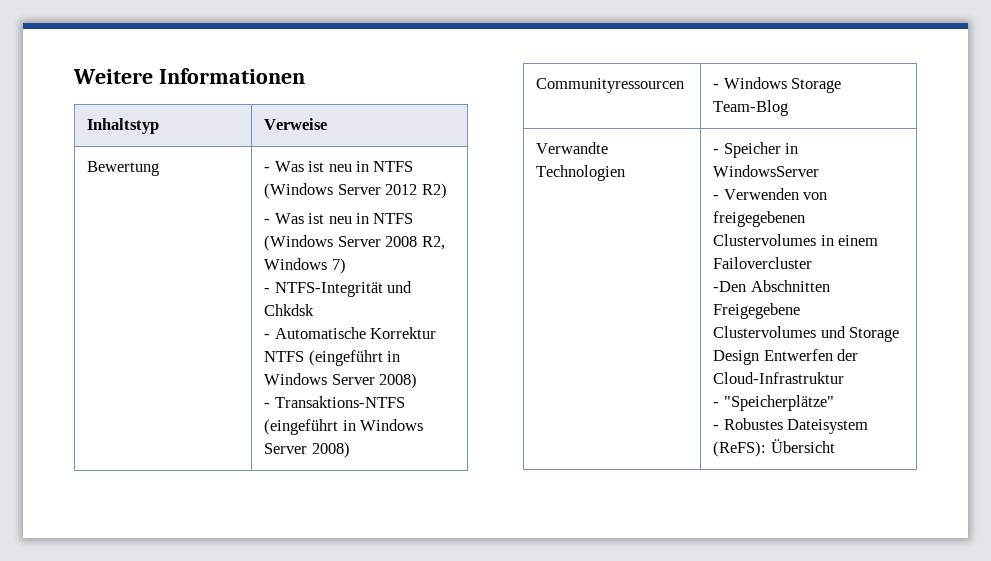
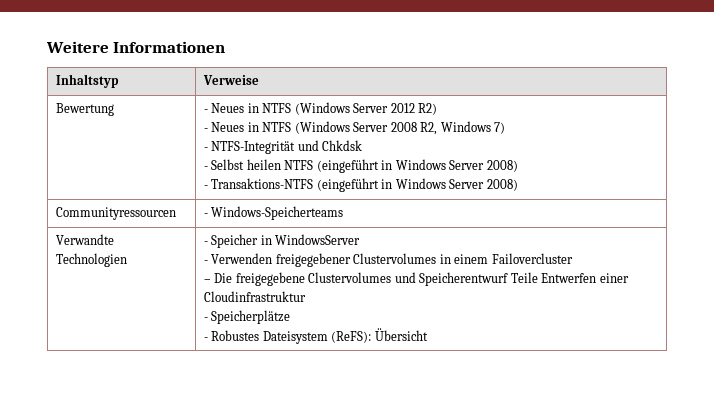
- - Was ist neu in NTFS (Windows Server 2012 R2)
+ - Neues in NTFS (Windows Server 2012 R2)
- - Was ist neu in NTFS (Windows Server 2008 R2, Windows 7)
+ - Neues in NTFS (Windows Server 2008 R2, Windows 7)
- - Automatische Korrektur NTFS (eingeführt in Windows Server 2008)
+ - Selbst heilen NTFS (eingeführt in Windows Server 2008)
- Communityressourcen | - Windows Storage Team-Blog
+ Communityressourcen | - Windows-Speicherteams
  Verwandte Technologien | - Speicher in WindowsServer
- - Verwenden von freigegebenen Clustervolumes in einem Failovercluster
- -Den Abschnitten Freigegebene Clustervolumes und Storage Design Entwerfen der Cloud-Infrastruktur
- - "Speicherplätze"
+ - Verwenden freigegebener Clustervolumes in einem Failovercluster
+ – Die freigegebene Clustervolumes und Speicherentwurf Teile Entwerfen einer Cloudinfrastruktur
+ - Speicherplätze

